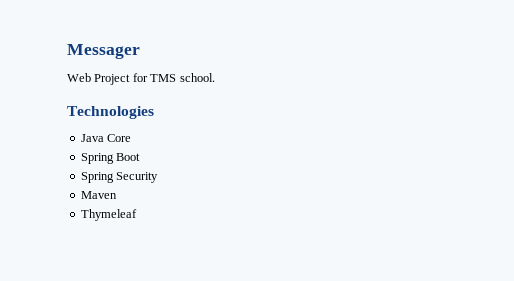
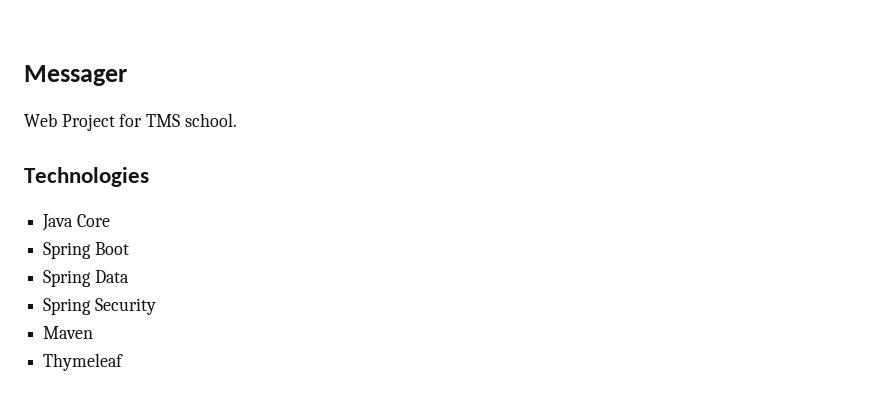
+ Spring Data

